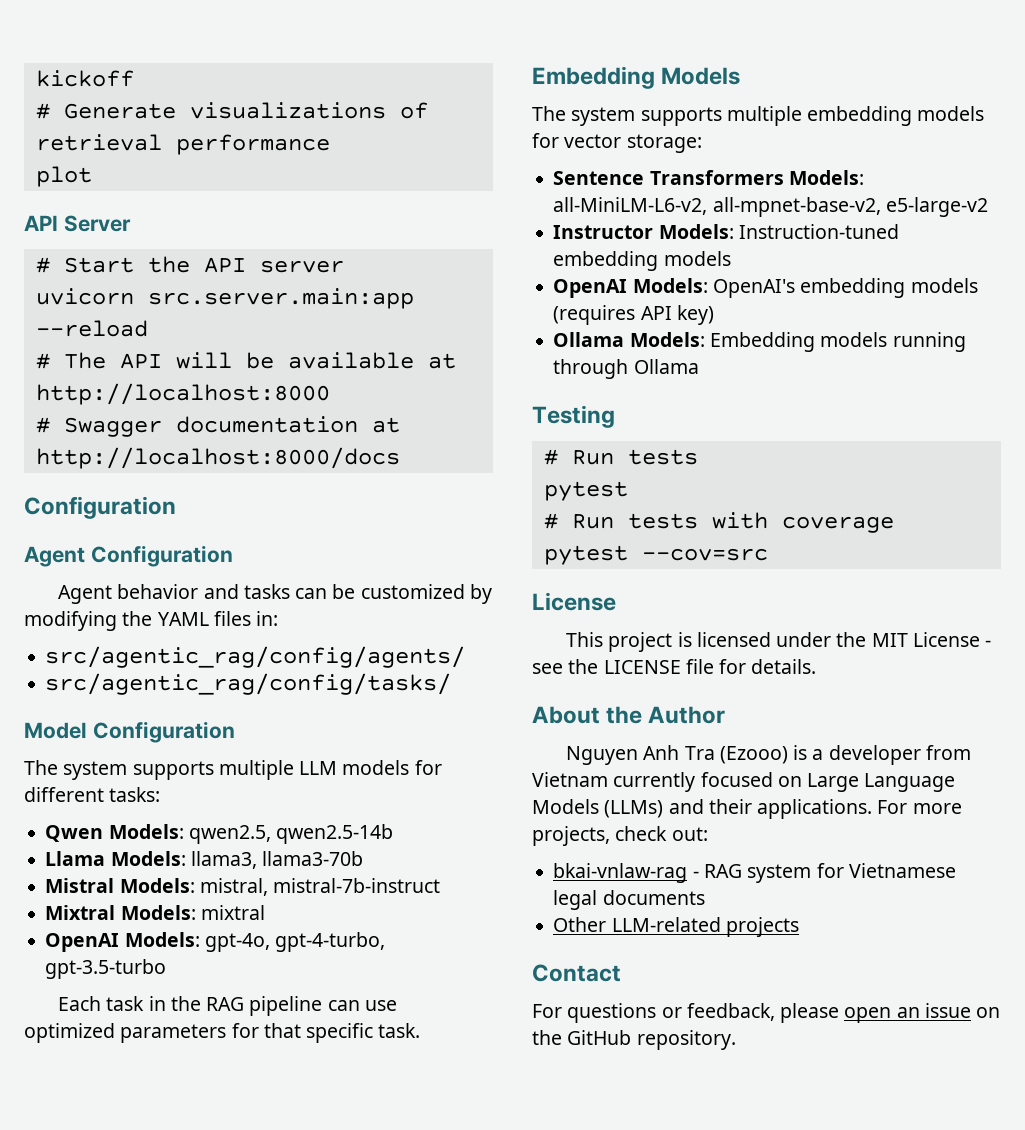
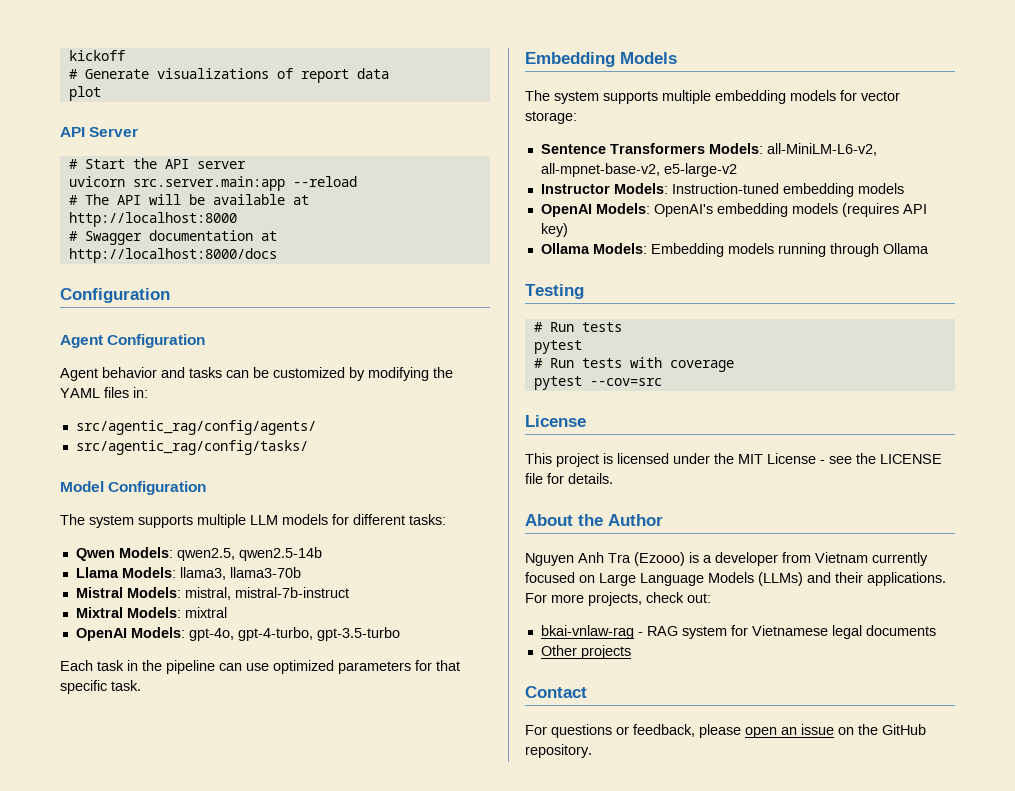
- # Generate visualizations of retrieval performance
+ # Generate visualizations of report data
- Each task in the RAG pipeline can use optimized parameters for that specific task.
+ Each task in the pipeline can use optimized parameters for that specific task.
- Other LLM-related projects
+ Other projects

